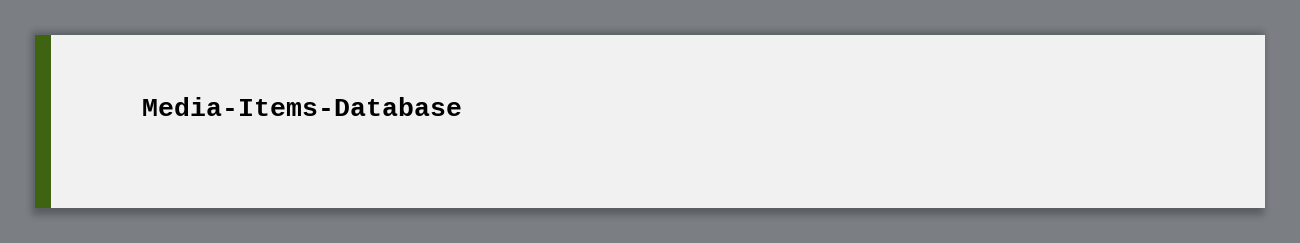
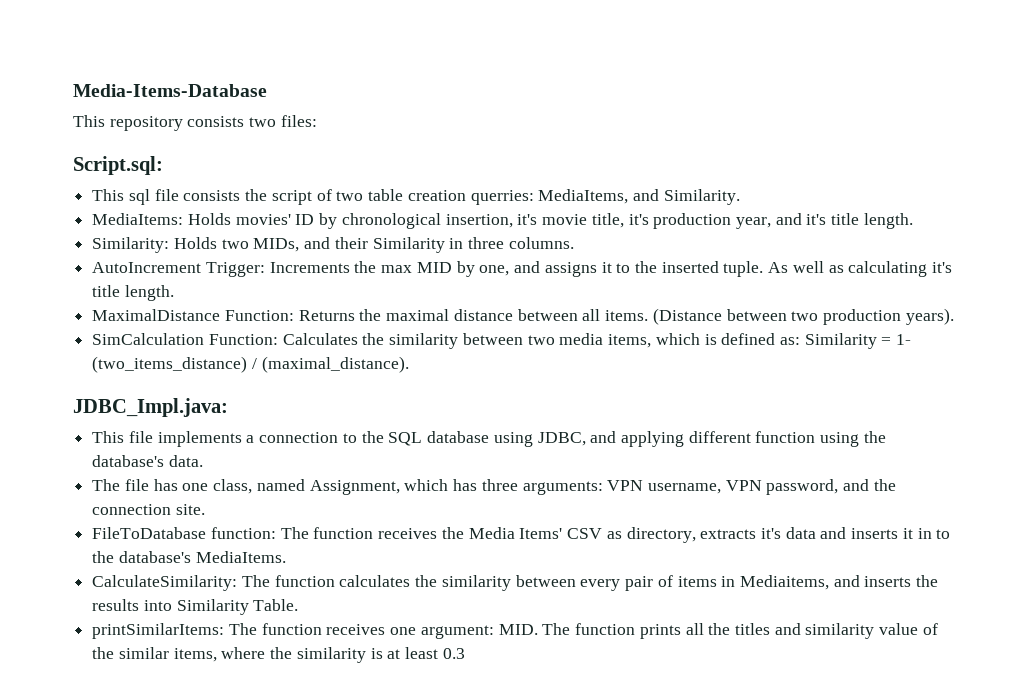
+ This repository consists two files:
+ Script.sql:
+ This sql file consists the script of two table creation querries: MediaItems, and Similarity.
+ MediaItems: Holds movies' ID by chronological insertion, it's movie title, it's production year, and it's title length.
+ Similarity: Holds two MIDs, and their Similarity in three columns.
+ AutoIncrement Trigger: Increments the max MID by one, and assigns it to the inserted tuple. As well as calculating it's title length.
+ MaximalDistance Function: Returns the maximal distance between all items. (Distance between two production years).
+ SimCalculation Function: Calculates the similarity between two media items, which is defined as: Similarity = 1- (two_items_distance) / (maximal_distance).
+ JDBC_Impl.java:
+ This file implements a connection to the SQL database using JDBC, and applying different function using the database's data.
+ The file has one class, named Assignment, which has three arguments: VPN username, VPN password, and the connection site.
+ FileToDatabase function: The function receives the Media Items' CSV as directory, extracts it's data and inserts it in to the database's MediaItems.
+ CalculateSimilarity: The function calculates the similarity between every pair of items in Mediaitems, and inserts the results into Similarity Table.
+ printSimilarItems: The function receives one argument: MID. The function prints all the titles and similarity value of the similar items, where the similarity is at least 0.3

